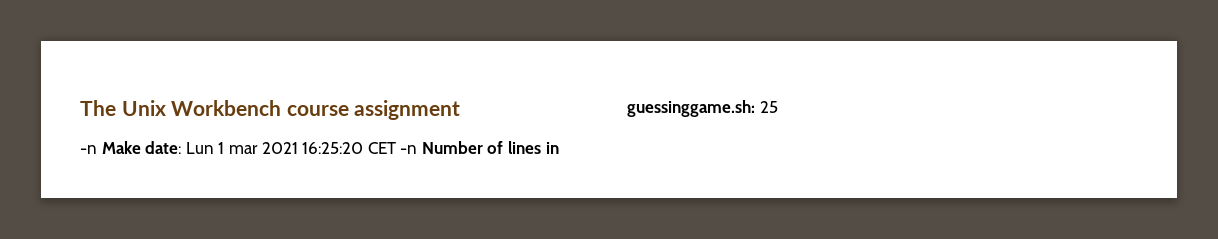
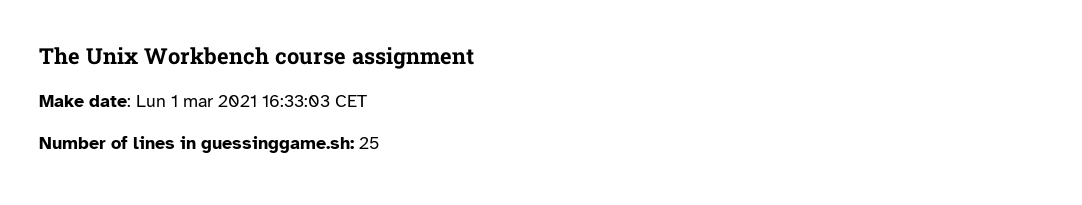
- -n Make date: Lun 1 mar 2021 16:25:20 CET -n Number of lines in guessinggame.sh: 25
+ Make date: Lun 1 mar 2021 16:33:03 CET
+ Number of lines in guessinggame.sh: 25

